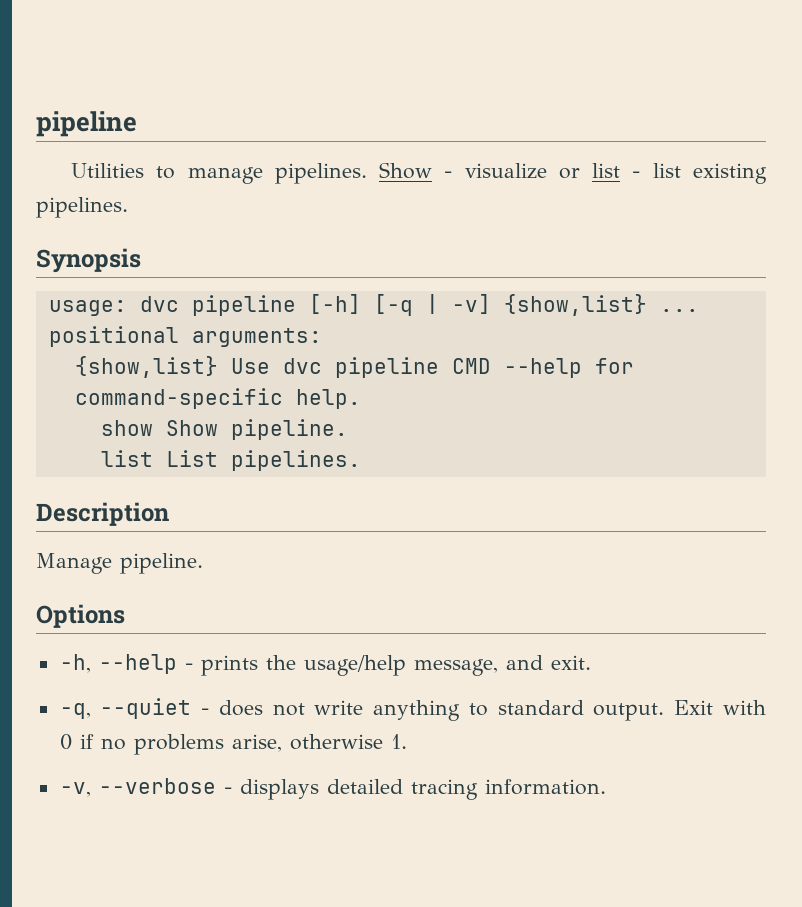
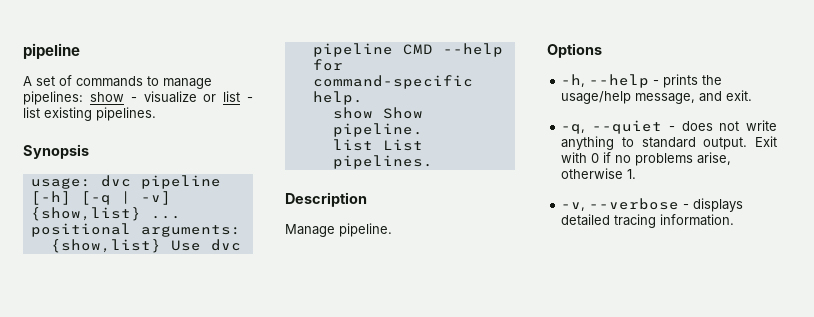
- Utilities to manage pipelines. Show - visualize or list - list existing pipelines.
+ A set of commands to manage pipelines: show - visualize or list - list existing pipelines.

